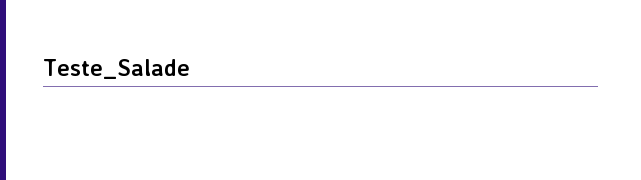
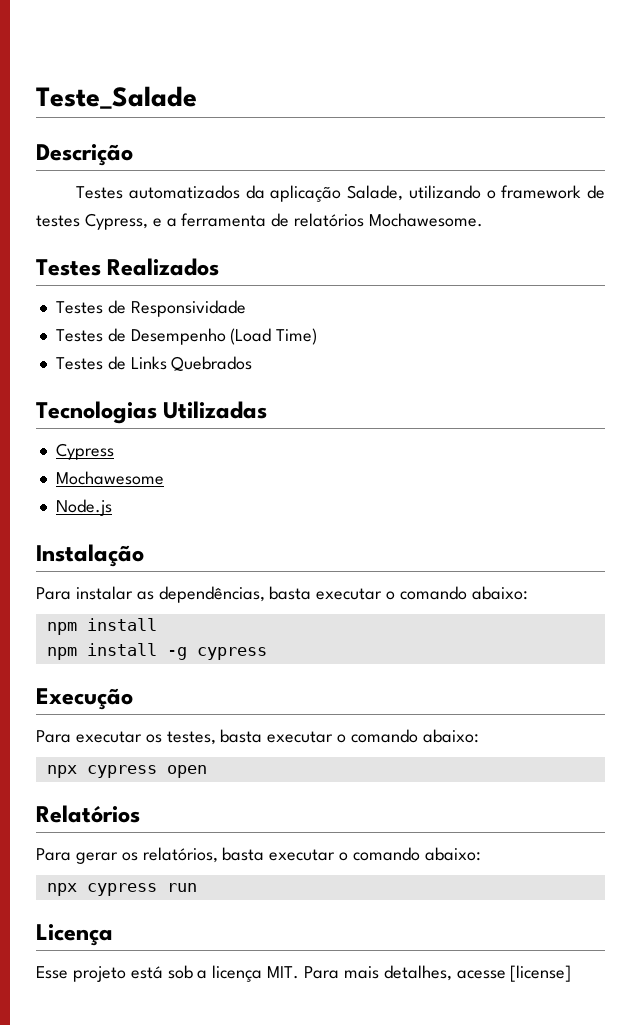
+ Descrição
+ Testes automatizados da aplicação Salade, utilizando o framework de testes Cypress, e a ferramenta de relatórios Mochawesome.
+ Testes Realizados
+ Testes de Responsividade
+ Testes de Desempenho (Load Time)
+ Testes de Links Quebrados
+ Tecnologias Utilizadas
+ Cypress
+ Mochawesome
+ Node.js
+ Instalação
+ Para instalar as dependências, basta executar o comando abaixo:
+ npm install
+ npm install -g cypress
+ Execução
+ Para executar os testes, basta executar o comando abaixo:
+ npx cypress open
+ Relatórios
+ Para gerar os relatórios, basta executar o comando abaixo:
+ npx cypress run
+ Licença
+ Esse projeto está sob a licença MIT. Para mais detalhes, acesse [license]

